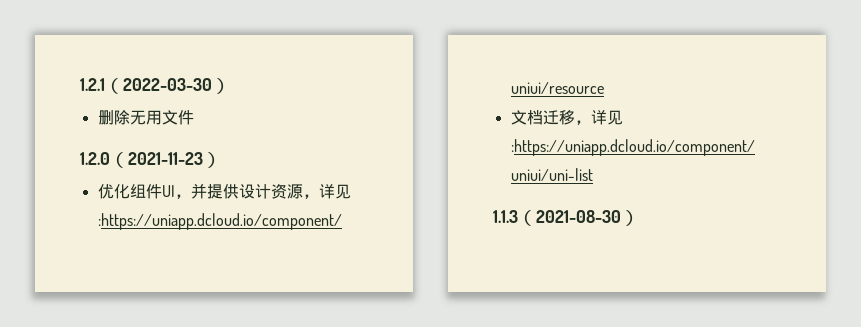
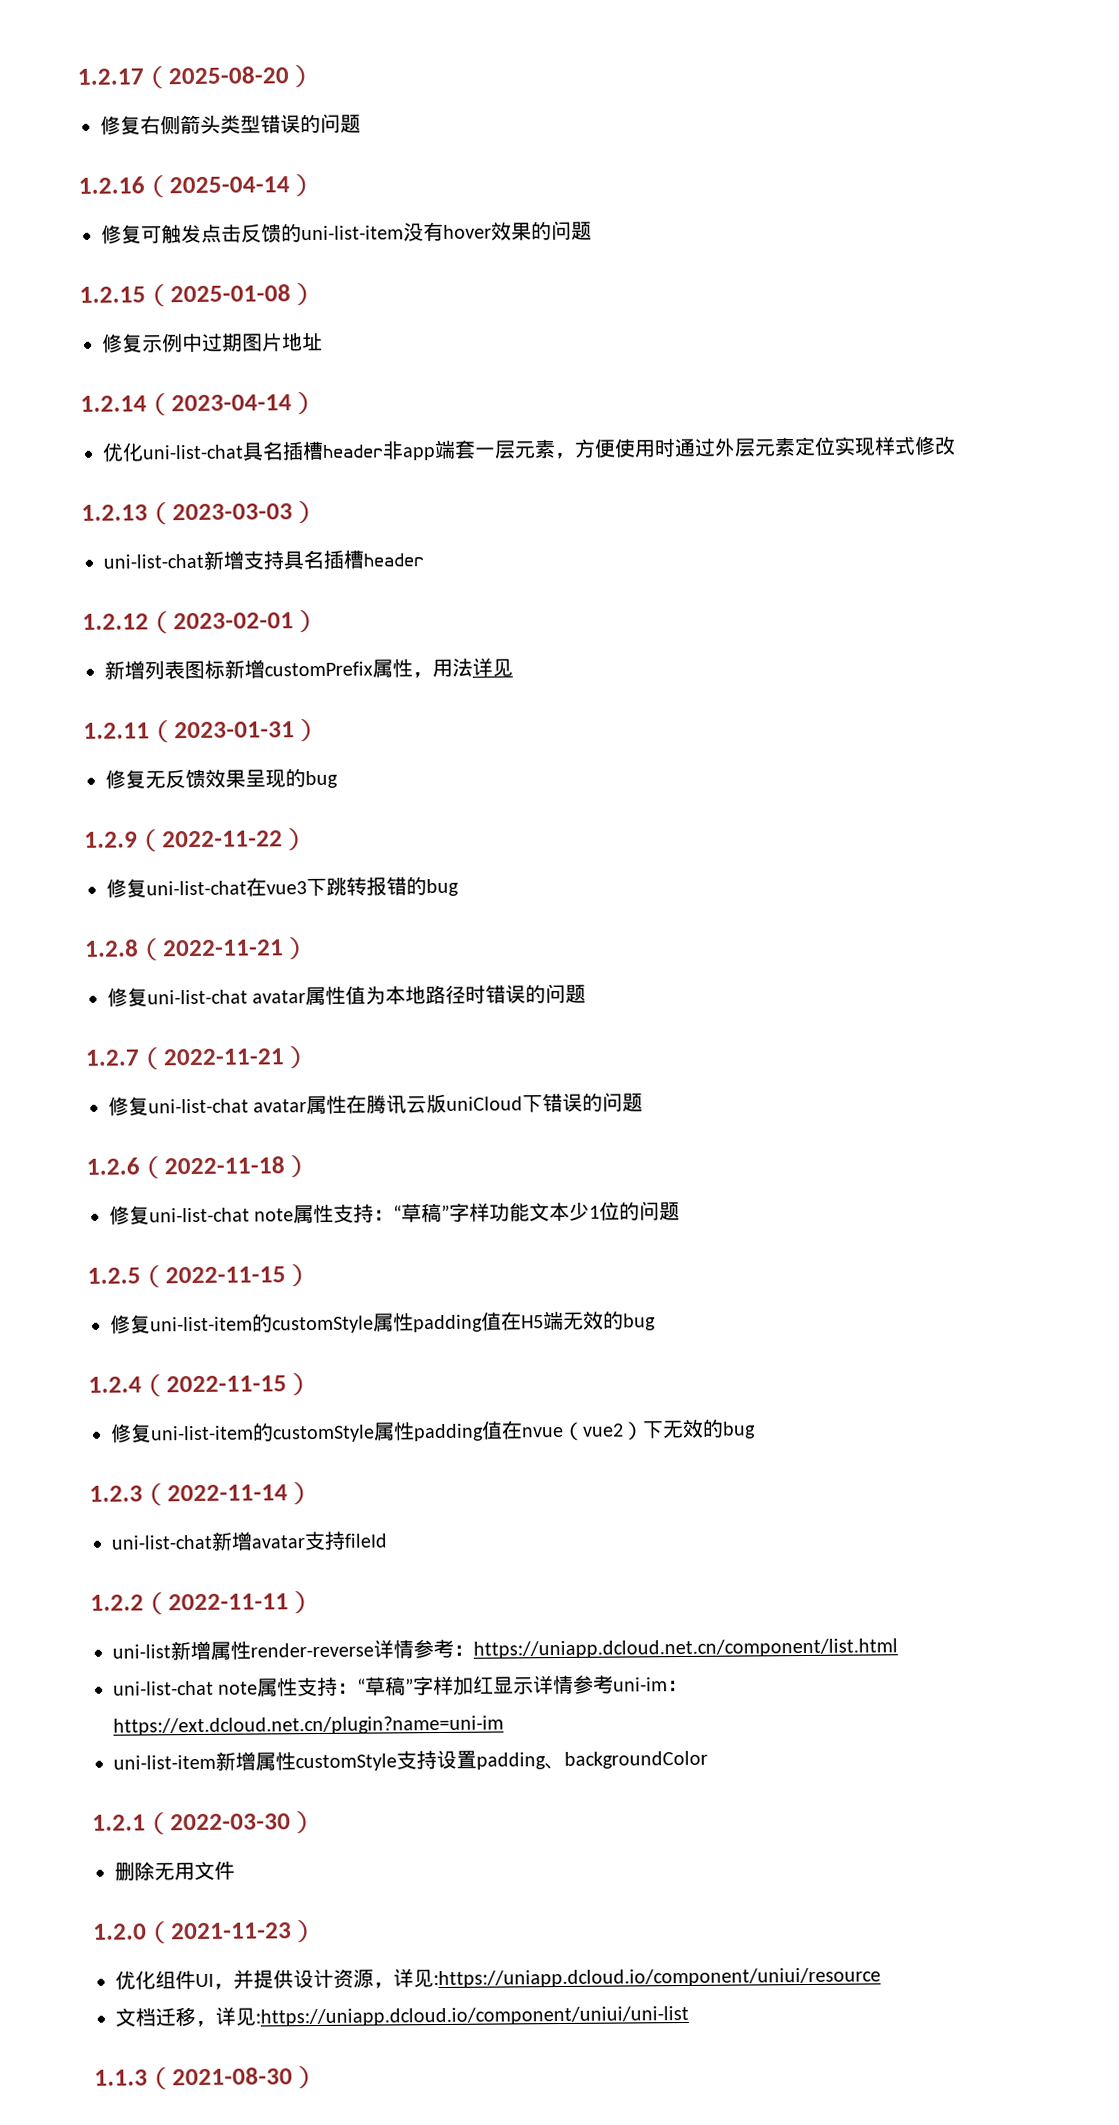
+ 1.2.17（2025-08-20）
+ 修复右侧箭头类型错误的问题
+ 1.2.16（2025-04-14）
+ 修复可触发点击反馈的uni-list-item没有hover效果的问题
+ 1.2.15（2025-01-08）
+ 修复示例中过期图片地址
+ 1.2.14（2023-04-14）
+ 优化uni-list-chat具名插槽header非app端套一层元素，方便使用时通过外层元素定位实现样式修改
+ 1.2.13（2023-03-03）
+ uni-list-chat新增支持具名插槽header
+ 1.2.12（2023-02-01）
+ 新增列表图标新增customPrefix属性，用法详见
+ 1.2.11（2023-01-31）
+ 修复无反馈效果呈现的bug
+ 1.2.9（2022-11-22）
+ 修复uni-list-chat在vue3下跳转报错的bug
+ 1.2.8（2022-11-21）
+ 修复uni-list-chat avatar属性值为本地路径时错误的问题
+ 1.2.7（2022-11-21）
+ 修复uni-list-chat avatar属性在腾讯云版uniCloud下错误的问题
+ 1.2.6（2022-11-18）
+ 修复uni-list-chat note属性支持：“草稿”字样功能文本少1位的问题
+ 1.2.5（2022-11-15）
+ 修复uni-list-item的customStyle属性padding值在H5端无效的bug
+ 1.2.4（2022-11-15）
+ 修复uni-list-item的customStyle属性padding值在nvue（vue2）下无效的bug
+ 1.2.3（2022-11-14）
+ uni-list-chat新增avatar支持fileId
+ 1.2.2（2022-11-11）
+ uni-list新增属性render-reverse详情参考：https://uniapp.dcloud.net.cn/component/list.html
+ uni-list-chat note属性支持：“草稿”字样加红显示详情参考uni-im：https://ext.dcloud.net.cn/plugin?name=uni-im
+ uni-list-item新增属性customStyle支持设置padding、backgroundColor

